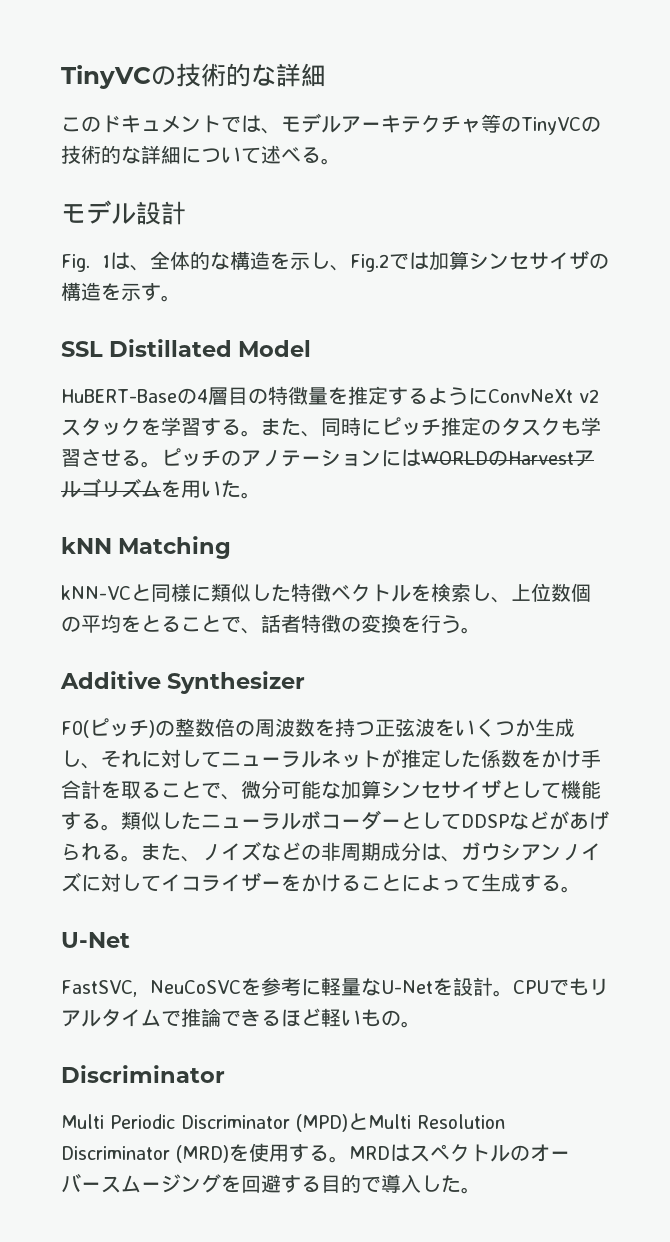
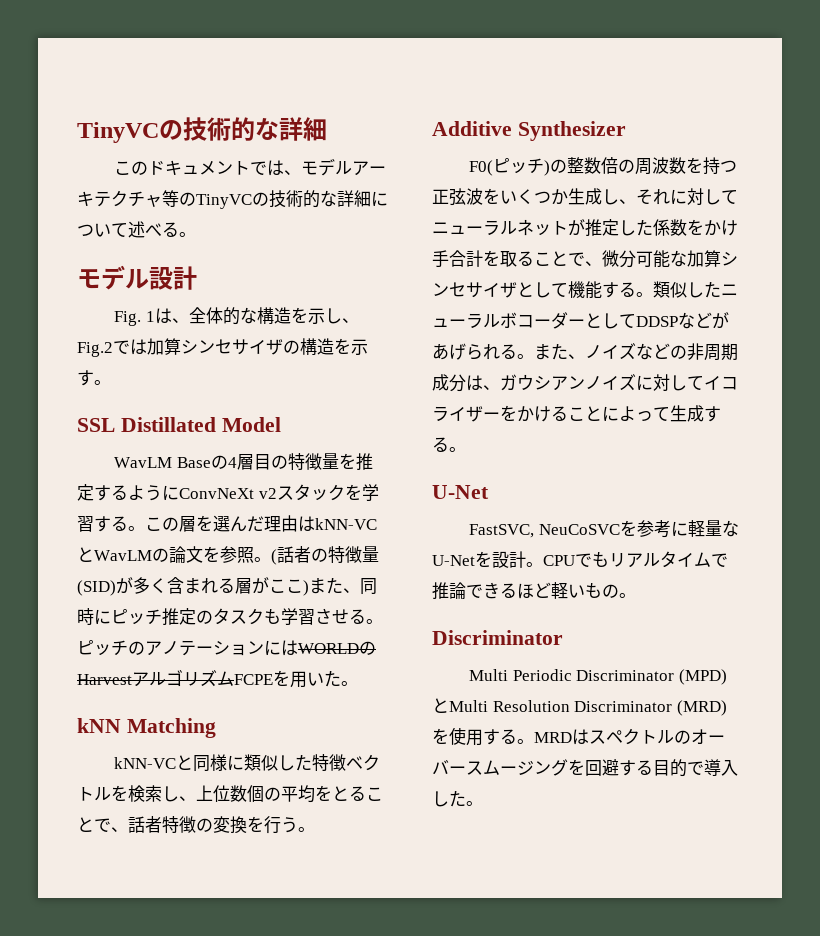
- HuBERT-Baseの4層目の特徴量を推定するようにConvNeXt v2スタックを学習する。
+ WavLM Baseの4層目の特徴量を推定するようにConvNeXt v2スタックを学習する。
- また、同時にピッチ推定のタスクも学習させる。
+ この層を選んだ理由はkNN-VCとWavLMの論文を参照。(話者の特徴量(SID)が多く含まれる層がここ)また、同時にピッチ推定のタスクも学習させる。
- ピッチのアノテーションにはWORLDのHarvestアルゴリズムを用いた。
+ ピッチのアノテーションにはWORLDのHarvestアルゴリズムFCPEを用いた。

